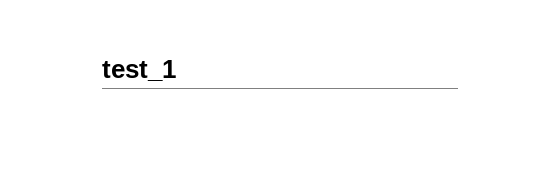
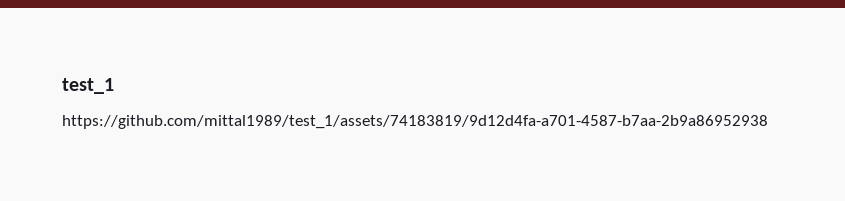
+ https://github.com/mittal1989/test_1/assets/74183819/9d12d4fa-a701-4587-b7aa-2b9a86952938

